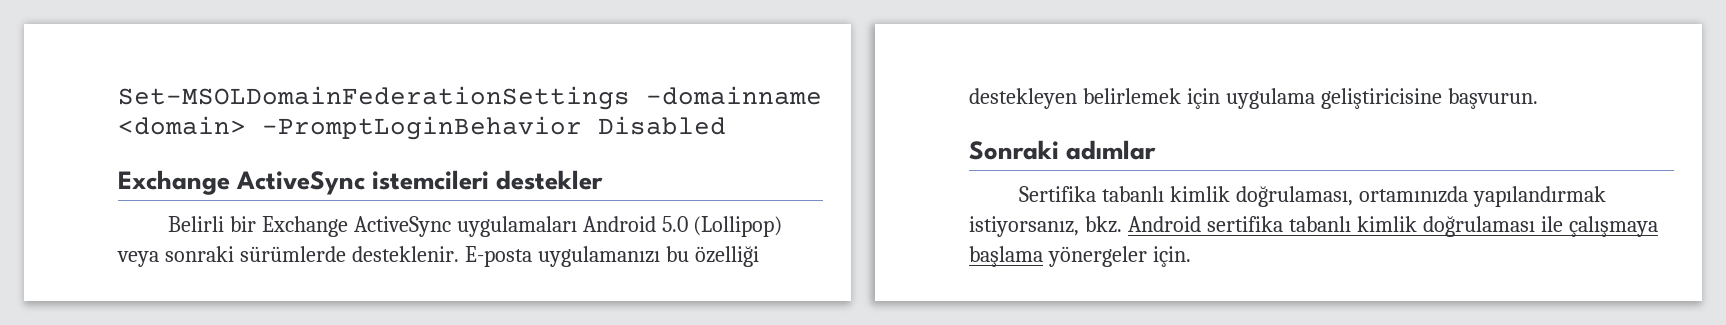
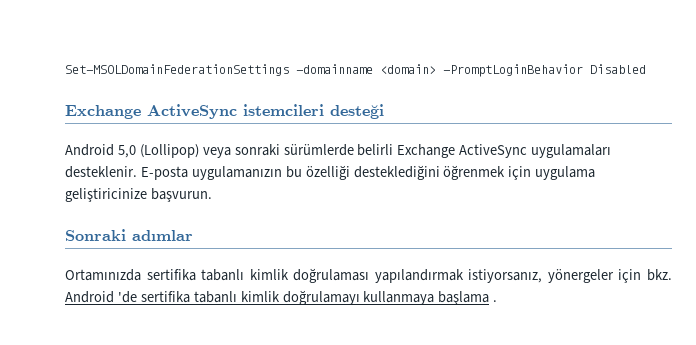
- Exchange ActiveSync istemcileri destekler
- Belirli bir Exchange ActiveSync uygulamaları Android 5.0 (Lollipop) veya sonraki sürümlerde desteklenir.
+ Exchange ActiveSync istemcileri desteği
+ Android 5,0 (Lollipop) veya sonraki sürümlerde belirli Exchange ActiveSync uygulamaları desteklenir.
- E-posta uygulamanızı bu özelliği destekleyen belirlemek için uygulama geliştiricisine başvurun.
+ E-posta uygulamanızın bu özelliği desteklediğini öğrenmek için uygulama geliştiricinize başvurun.
- Sertifika tabanlı kimlik doğrulaması, ortamınızda yapılandırmak istiyorsanız, bkz. Android sertifika tabanlı kimlik doğrulaması ile çalışmaya başlama yönergeler için.
+ Ortamınızda sertifika tabanlı kimlik doğrulaması yapılandırmak istiyorsanız, yönergeler için bkz. Android 'de sertifika tabanlı kimlik doğrulamayı kullanmaya başlama .

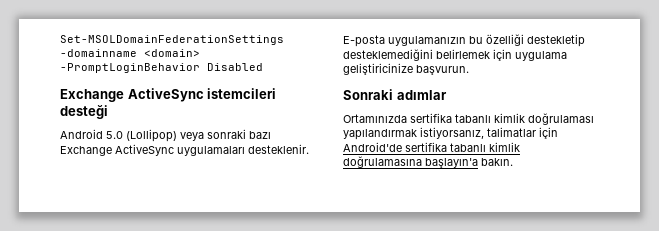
- Android 5,0 (Lollipop) veya sonraki sürümlerde belirli Exchange ActiveSync uygulamaları desteklenir.
+ Android 5.0 (Lollipop) veya sonraki bazı Exchange ActiveSync uygulamaları desteklenir.
- E-posta uygulamanızın bu özelliği desteklediğini öğrenmek için uygulama geliştiricinize başvurun.
+ E-posta uygulamanızın bu özelliği destekletip desteklemediğini belirlemek için uygulama geliştiricinize başvurun.
- Ortamınızda sertifika tabanlı kimlik doğrulaması yapılandırmak istiyorsanız, yönergeler için bkz. Android 'de sertifika tabanlı kimlik doğrulamayı kullanmaya başlama .
+ Ortamınızda sertifika tabanlı kimlik doğrulaması yapılandırmak istiyorsanız, talimatlar için Android'de sertifika tabanlı kimlik doğrulamasına başlayın'a bakın.

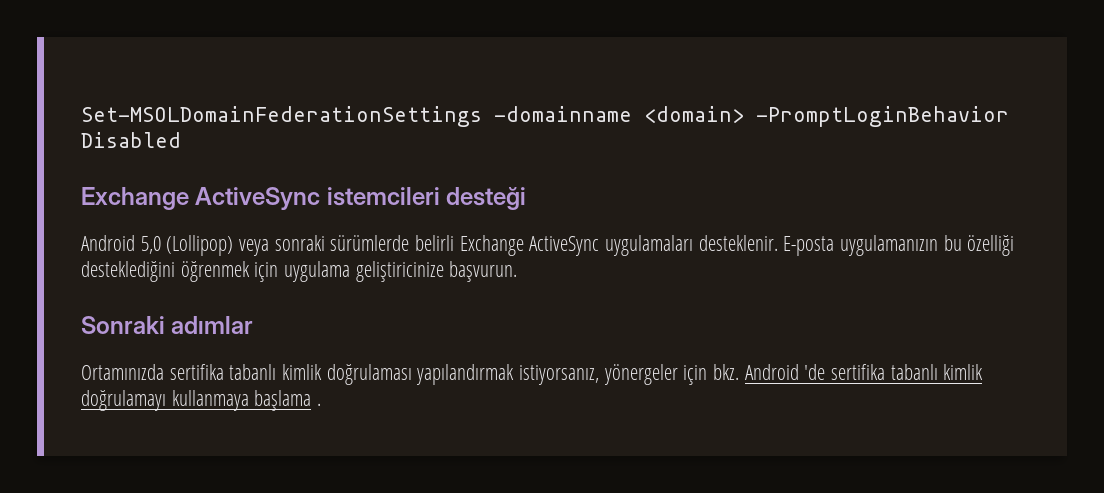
- Android 5.0 (Lollipop) veya sonraki bazı Exchange ActiveSync uygulamaları desteklenir.
+ Android 5,0 (Lollipop) veya sonraki sürümlerde belirli Exchange ActiveSync uygulamaları desteklenir.
- E-posta uygulamanızın bu özelliği destekletip desteklemediğini belirlemek için uygulama geliştiricinize başvurun.
+ E-posta uygulamanızın bu özelliği desteklediğini öğrenmek için uygulama geliştiricinize başvurun.
- Ortamınızda sertifika tabanlı kimlik doğrulaması yapılandırmak istiyorsanız, talimatlar için Android'de sertifika tabanlı kimlik doğrulamasına başlayın'a bakın.
+ Ortamınızda sertifika tabanlı kimlik doğrulaması yapılandırmak istiyorsanız, yönergeler için bkz. Android 'de sertifika tabanlı kimlik doğrulamayı kullanmaya başlama .

